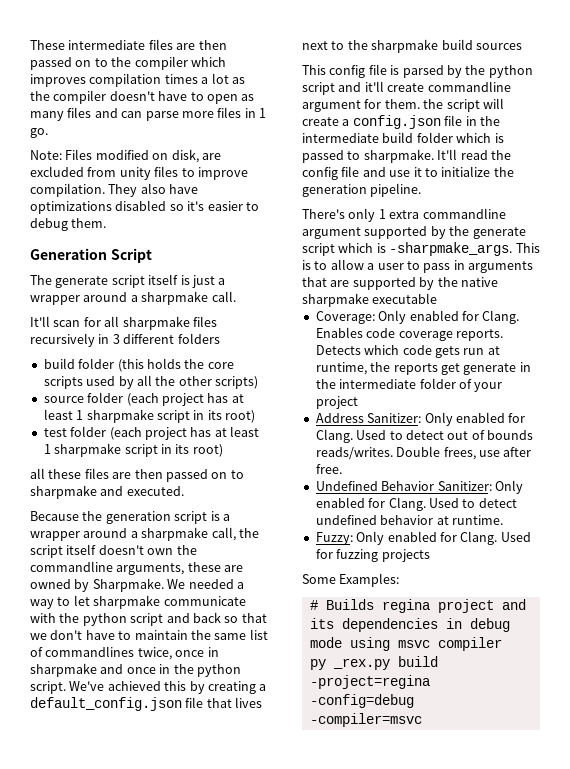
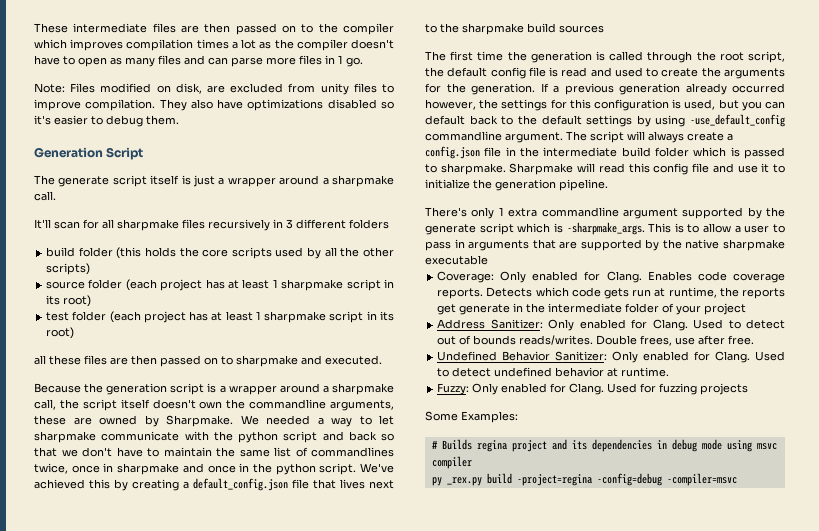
- This config file is parsed by the python script and it'll create commandline argument for them. the script will create a config.json file in the intermediate build folder which is passed to sharpmake.
+ The first time the generation is called through the root script, the default config file is read and used to create the arguments for the generation. If a previous generation already occurred however, the settings for this configuration is used, but you can default back to the default settings by using -use_default_config commandline argument. The script will always create a config.json file in the intermediate build folder which is passed to sharpmake.
- It'll read the config file and use it to initialize the generation pipeline.
+ Sharpmake will read this config file and use it to initialize the generation pipeline.

